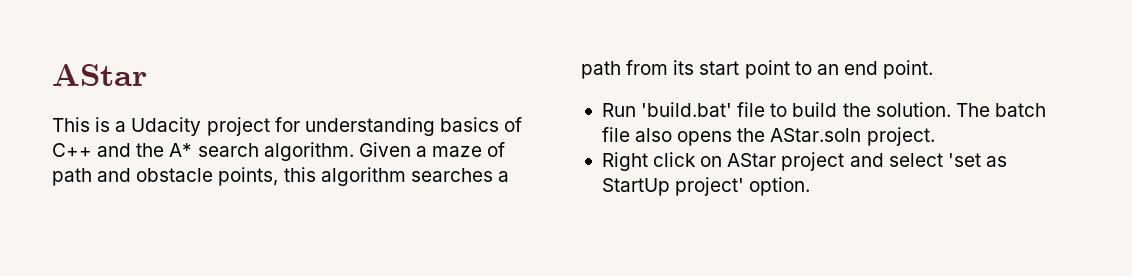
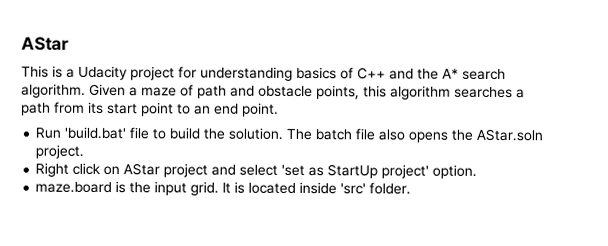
+ maze.board is the input grid. It is located inside 'src' folder.

